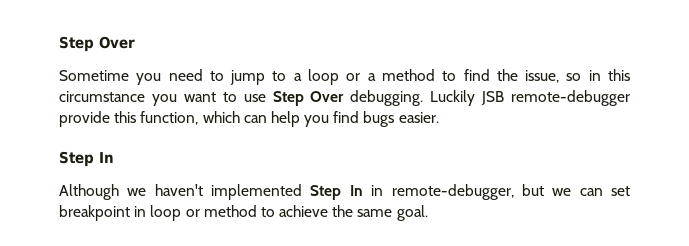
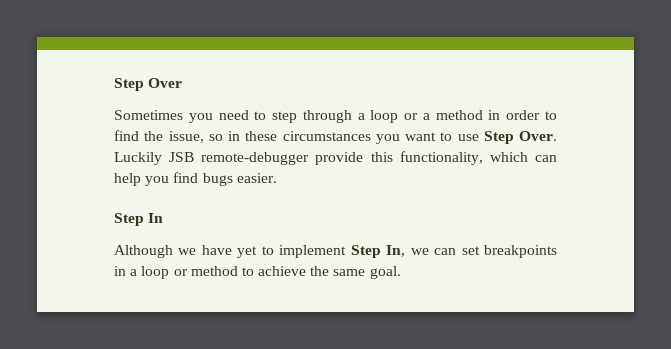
- Sometime you need to jump to a loop or a method to find the issue, so in this circumstance you want to use Step Over debugging.
+ Sometimes you need to step through a loop or a method in order to find the issue, so in these circumstances you want to use Step Over.
- Luckily JSB remote-debugger provide this function, which can help you find bugs easier.
+ Luckily JSB remote-debugger provide this functionality, which can help you find bugs easier.
- Although we haven't implemented Step In in remote-debugger, but we can set breakpoint in loop or method to achieve the same goal.
+ Although we have yet to implement Step In, we can set breakpoints in a loop or method to achieve the same goal.

